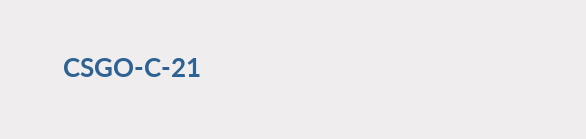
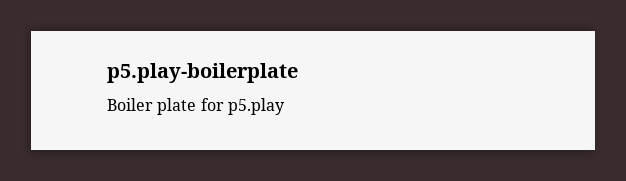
- CSGO-C-21
+ p5.play-boilerplate
+ Boiler plate for p5.play

